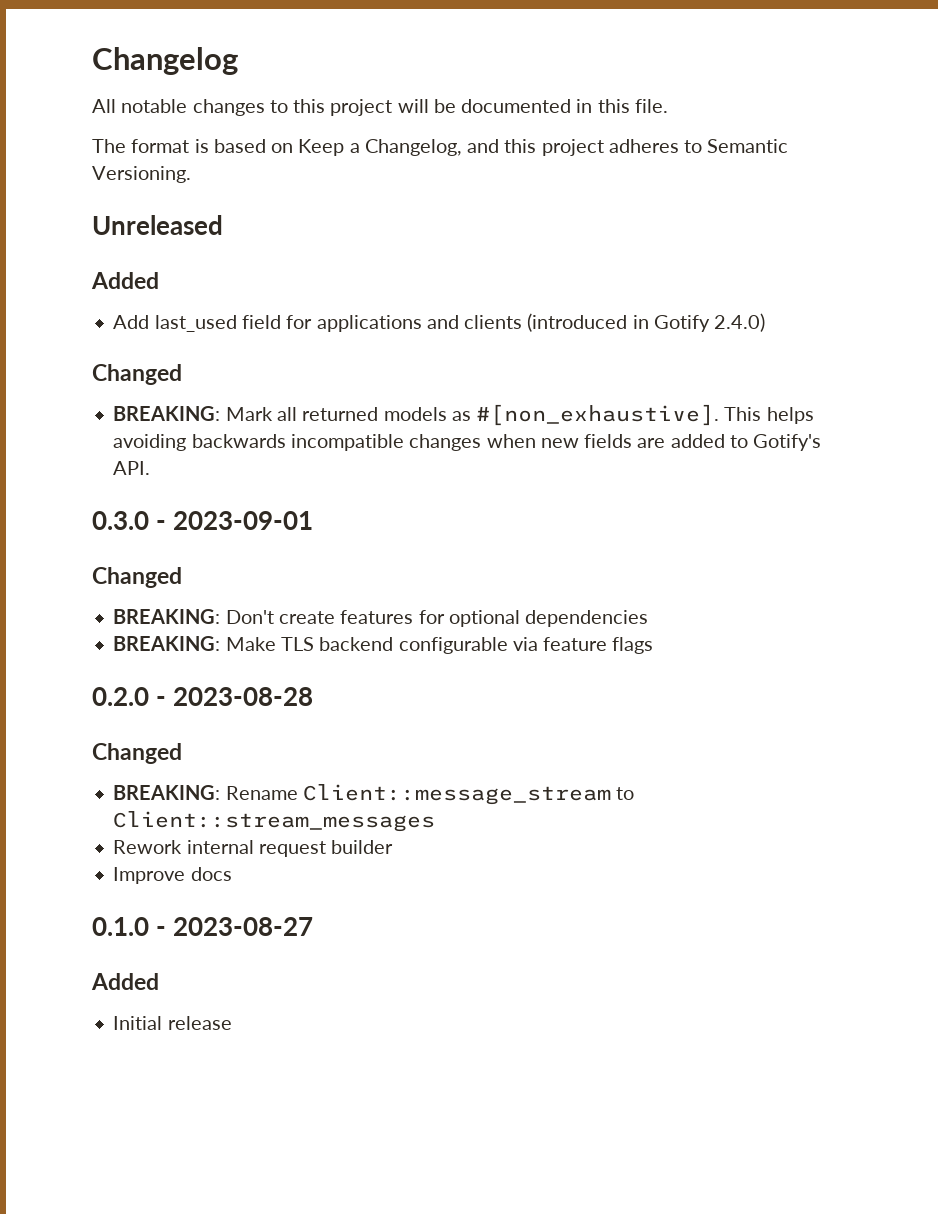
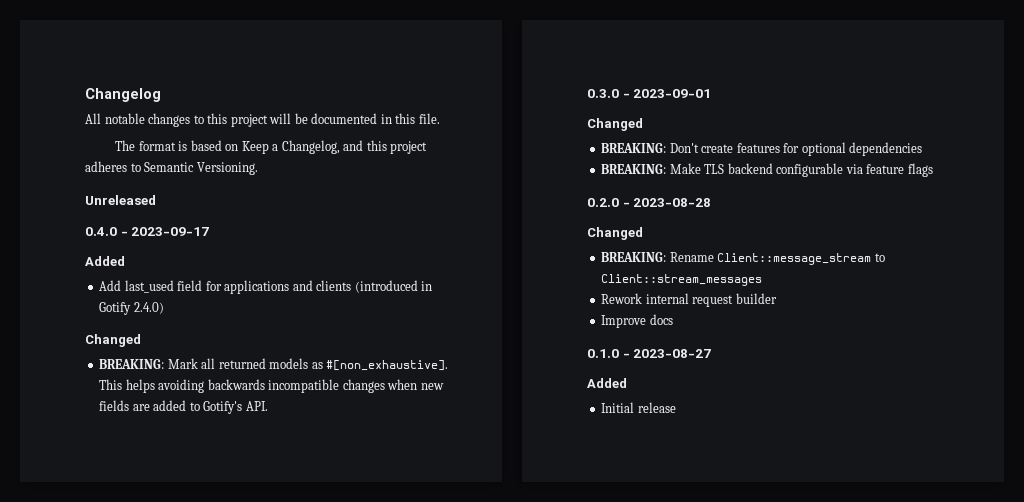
+ 0.4.0 - 2023-09-17

